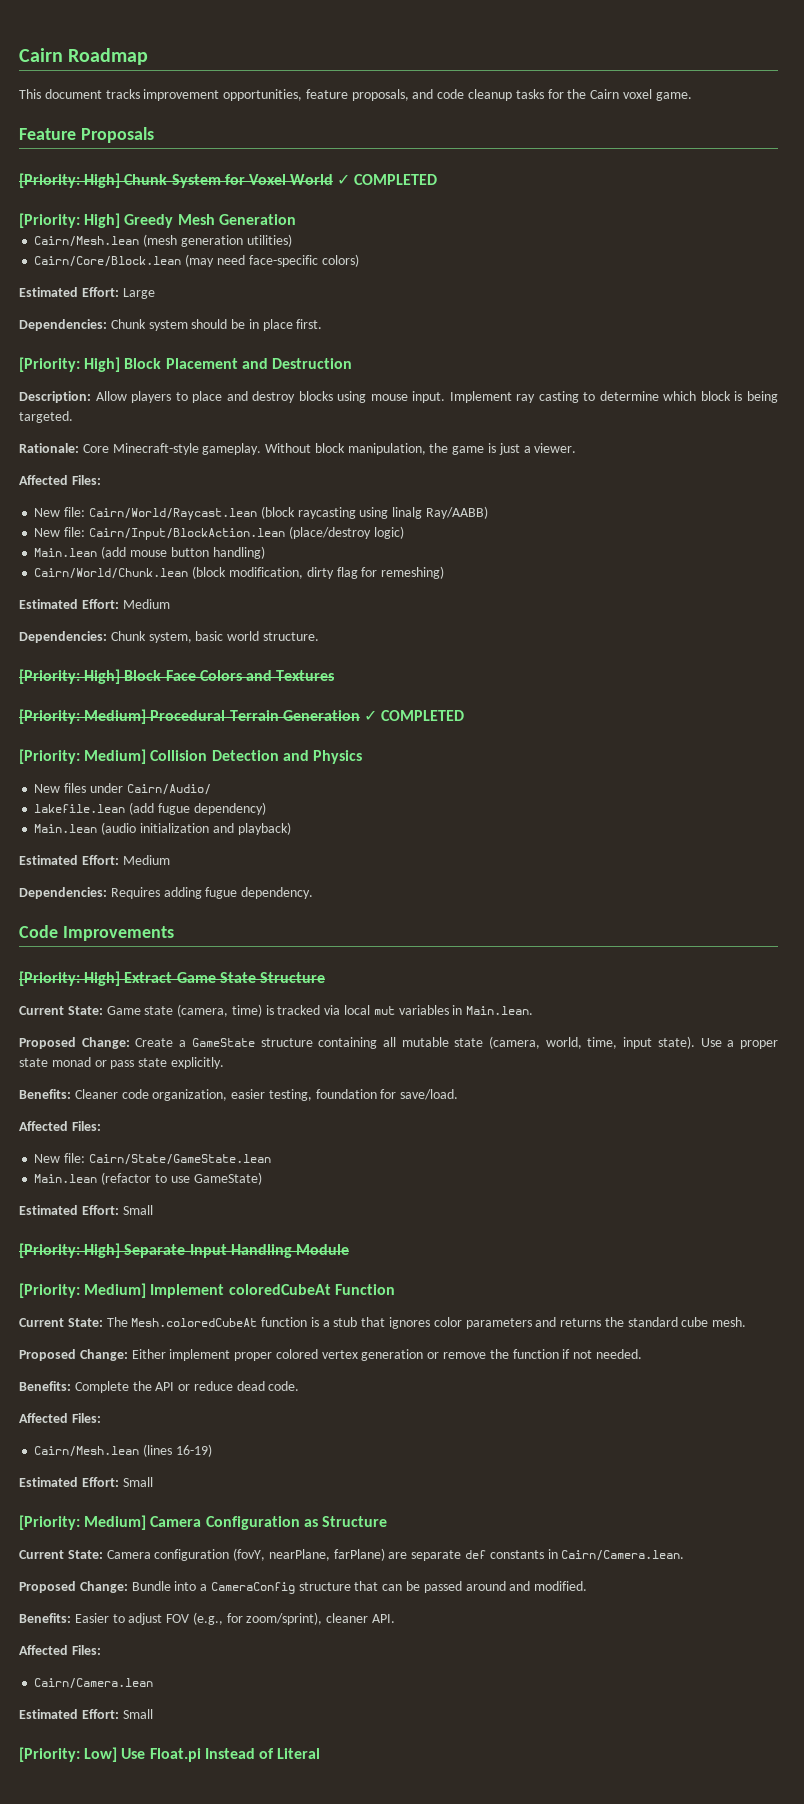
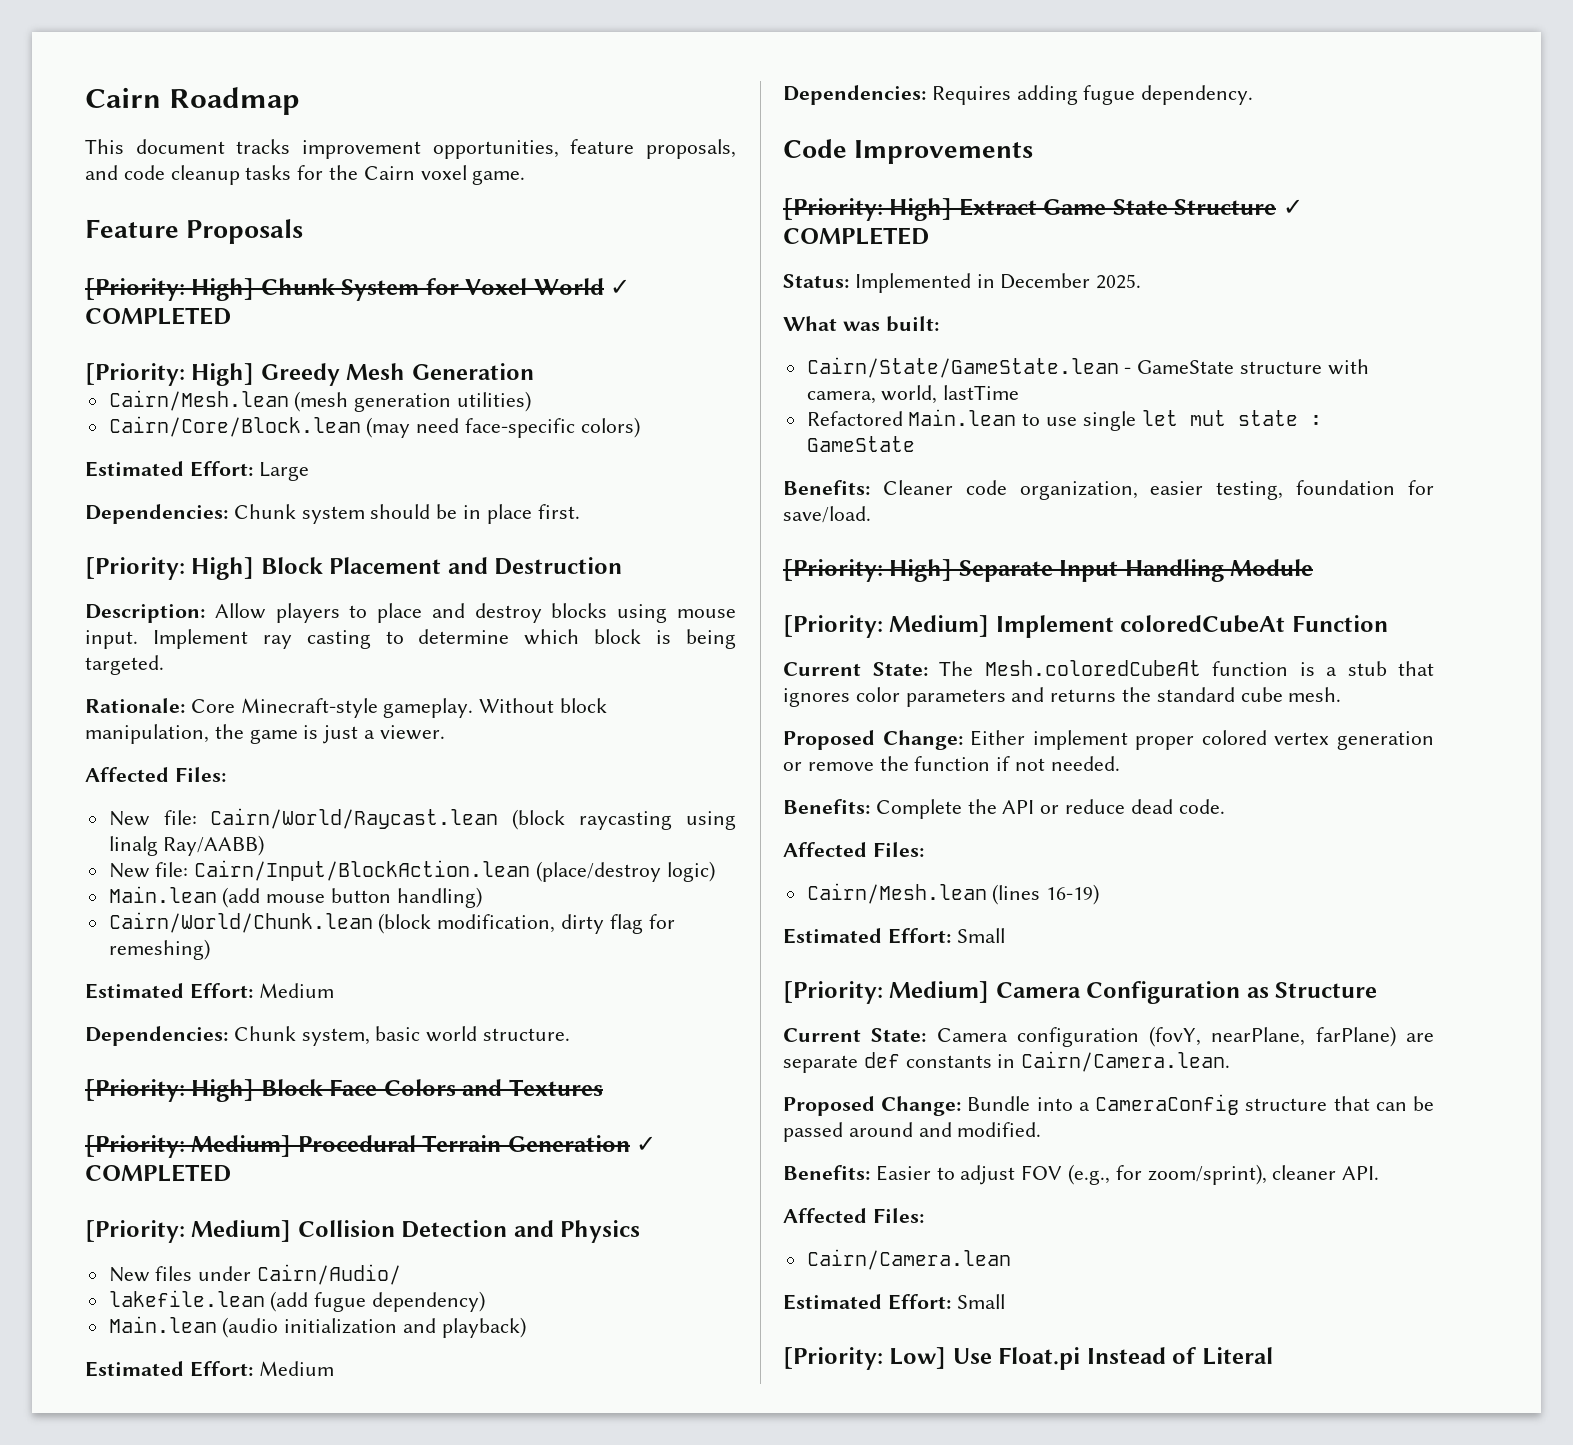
- [Priority: High] Extract Game State Structure
- Current State: Game state (camera, time) is tracked via local mut variables in Main.lean.
- Proposed Change: Create a GameState structure containing all mutable state (camera, world, time, input state). Use a proper state monad or pass state explicitly.
+ [Priority: High] Extract Game State Structure ✓ COMPLETED
+ Status: Implemented in December 2025.
+ What was built:
+ Cairn/State/GameState.lean - GameState structure with camera, world, lastTime
+ Refactored Main.lean to use single let mut state : GameState
  Benefits: Cleaner code organization, easier testing, foundation for save/load.
- Affected Files:
- New file: Cairn/State/GameState.lean
- Main.lean (refactor to use GameState)
- Estimated Effort: Small

